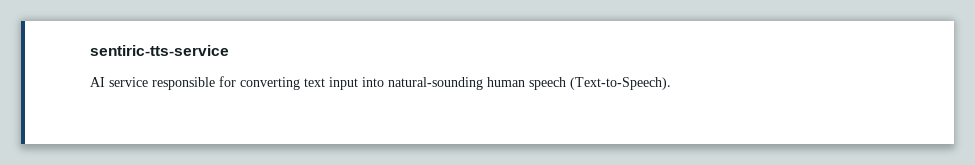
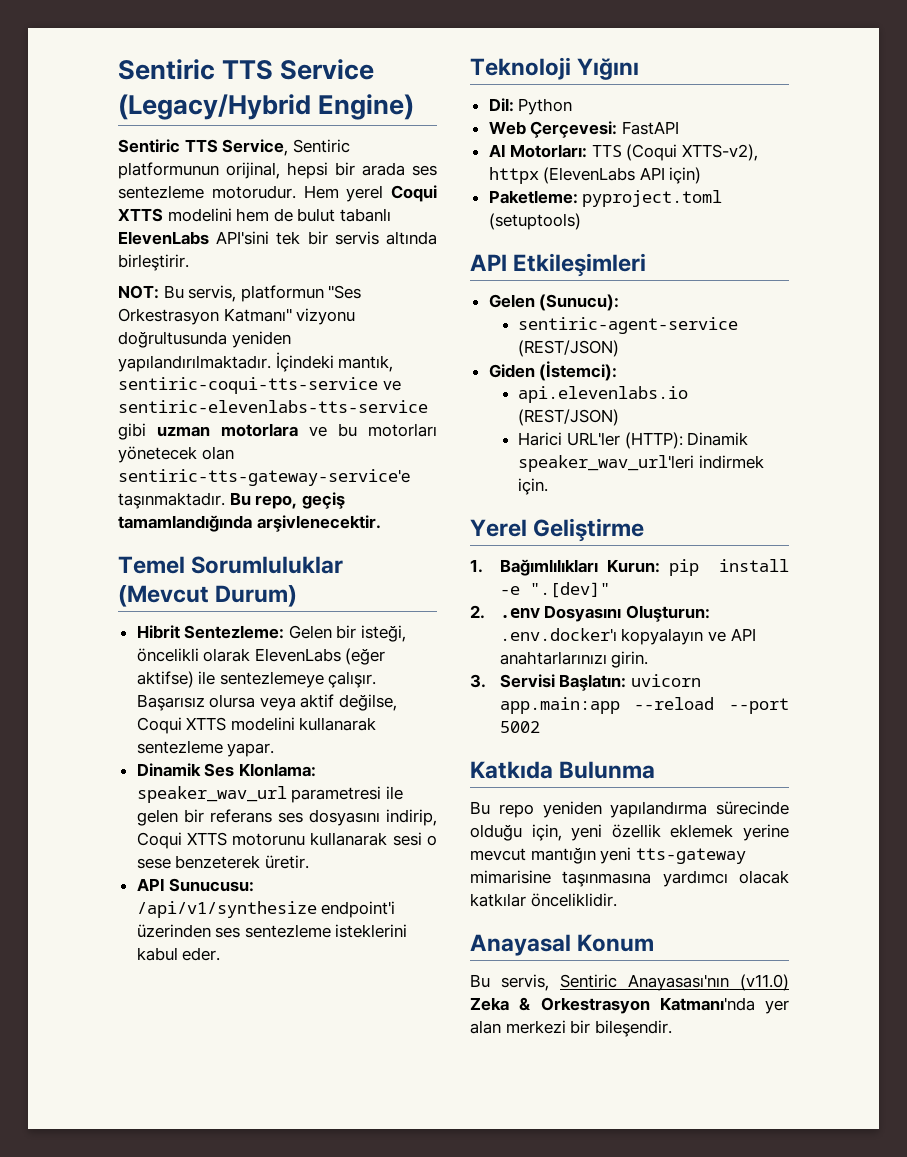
- sentiric-tts-service
- AI service responsible for converting text input into natural-sounding human speech (Text-to-Speech).
+ Sentiric TTS Service (Legacy/Hybrid Engine)
+ Sentiric TTS Service, Sentiric platformunun orijinal, hepsi bir arada ses sentezleme motorudur. Hem yerel Coqui XTTS modelini hem de bulut tabanlı ElevenLabs API'sini tek bir servis altında birleştirir.
+ NOT: Bu servis, platformun "Ses Orkestrasyon Katmanı" vizyonu doğrultusunda yeniden yapılandırılmaktadır. İçindeki mantık, sentiric-coqui-tts-service ve sentiric-elevenlabs-tts-service gibi uzman motorlara ve bu motorları yönetecek olan sentiric-tts-gateway-service'e taşınmaktadır. Bu repo, geçiş tamamlandığında arşivlenecektir.
+ Temel Sorumluluklar (Mevcut Durum)
+ Hibrit Sentezleme: Gelen bir isteği, öncelikli olarak ElevenLabs (eğer aktifse) ile sentezlemeye çalışır. Başarısız olursa veya aktif değilse, Coqui XTTS modelini kullanarak sentezleme yapar.
+ Dinamik Ses Klonlama: speaker_wav_url parametresi ile gelen bir referans ses dosyasını indirip, Coqui XTTS motorunu kullanarak sesi o sese benzeterek üretir.
+ API Sunucusu: /api/v1/synthesize endpoint'i üzerinden ses sentezleme isteklerini kabul eder.
+ Teknoloji Yığını
+ Dil: Python
+ Web Çerçevesi: FastAPI
+ AI Motorları: TTS (Coqui XTTS-v2), httpx (ElevenLabs API için)
+ Paketleme: pyproject.toml (setuptools)
+ API Etkileşimleri
+ Gelen (Sunucu):
+ sentiric-agent-service (REST/JSON)
+ Giden (İstemci):
+ api.elevenlabs.io (REST/JSON)
+ Harici URL'ler (HTTP): Dinamik speaker_wav_url'leri indirmek için.
+ Yerel Geliştirme
+ 1. Bağımlılıkları Kurun: pip install -e ".[dev]"
+ 2. .env Dosyasını Oluşturun: .env.docker'ı kopyalayın ve API anahtarlarınızı girin.
+ 3. Servisi Başlatın: uvicorn app.main:app --reload --port 5002
+ Katkıda Bulunma
+ Bu repo yeniden yapılandırma sürecinde olduğu için, yeni özellik eklemek yerine mevcut mantığın yeni tts-gateway mimarisine taşınmasına yardımcı olacak katkılar önceliklidir.
+ Anayasal Konum
+ Bu servis, Sentiric Anayasası'nın (v11.0) Zeka & Orkestrasyon Katmanı'nda yer alan merkezi bir bileşendir.

